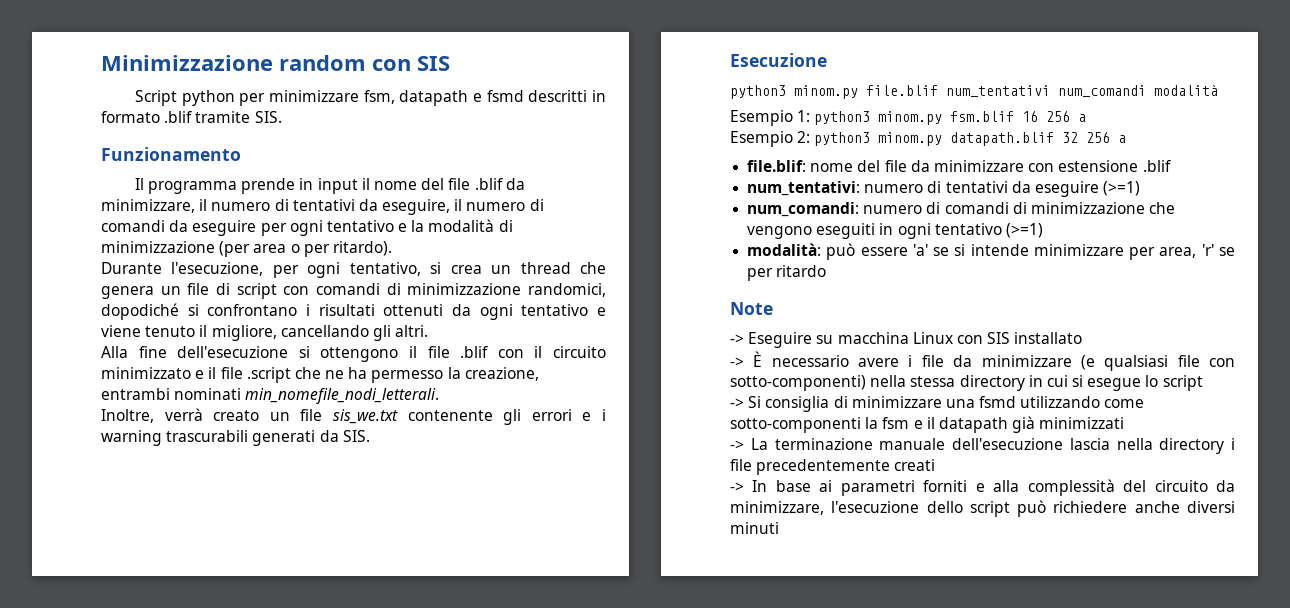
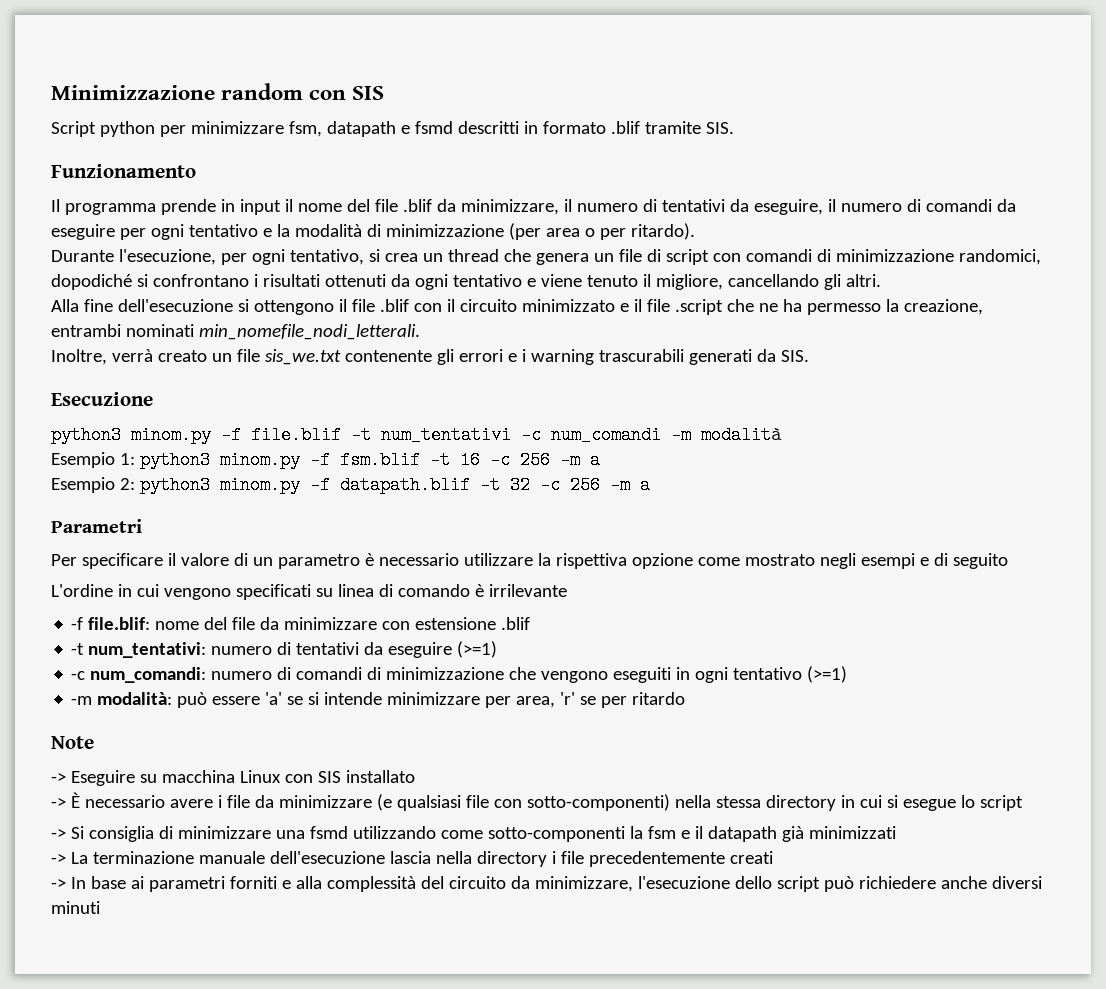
- python3 minom.py file.blif num_tentativi num_comandi modalità
+ python3 minom.py -f file.blif -t num_tentativi -c num_comandi -m modalità
- Esempio 1: python3 minom.py fsm.blif 16 256 a
+ Esempio 1: python3 minom.py -f fsm.blif -t 16 -c 256 -m a
- Esempio 2: python3 minom.py datapath.blif 32 256 a
- file.blif: nome del file da minimizzare con estensione .blif
+ Esempio 2: python3 minom.py -f datapath.blif -t 32 -c 256 -m a
+ Parametri
+ Per specificare il valore di un parametro è necessario utilizzare la rispettiva opzione come mostrato negli esempi e di seguito
+ L'ordine in cui vengono specificati su linea di comando è irrilevante
+ -f file.blif: nome del file da minimizzare con estensione .blif
- num_tentativi: numero di tentativi da eseguire (>=1)
+ -t num_tentativi: numero di tentativi da eseguire (>=1)
- num_comandi: numero di comandi di minimizzazione che vengono eseguiti in ogni tentativo (>=1)
+ -c num_comandi: numero di comandi di minimizzazione che vengono eseguiti in ogni tentativo (>=1)
- modalità: può essere 'a' se si intende minimizzare per area, 'r' se per ritardo
+ -m modalità: può essere 'a' se si intende minimizzare per area, 'r' se per ritardo

